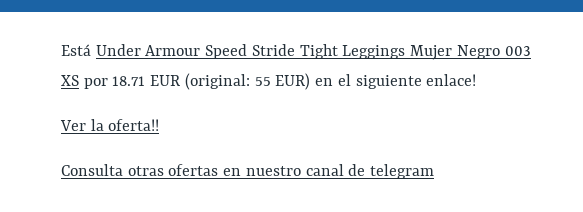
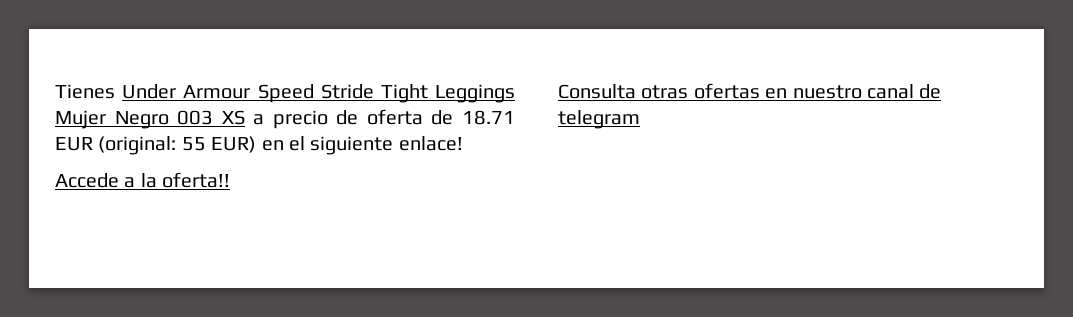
- Está Under Armour Speed Stride Tight Leggings Mujer Negro 003 XS por 18.71 EUR (original: 55 EUR) en el siguiente enlace!
+ Tienes Under Armour Speed Stride Tight Leggings Mujer Negro 003 XS a precio de oferta de 18.71 EUR (original: 55 EUR) en el siguiente enlace!
- Ver la oferta!!
+ Accede a la oferta!!

